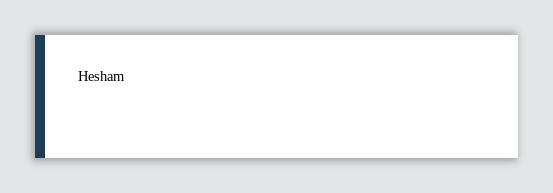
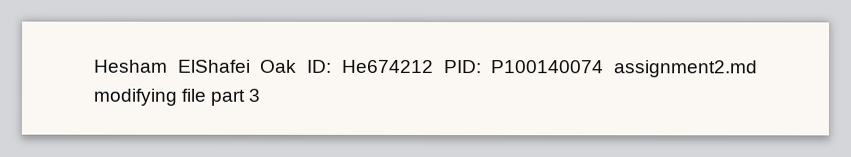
- Hesham
+ Hesham ElShafei Oak ID: He674212 PID: P100140074 assignment2.md modifying file part 3

